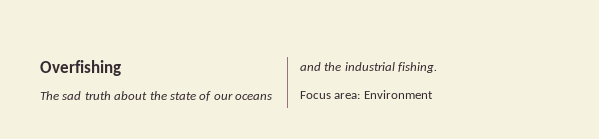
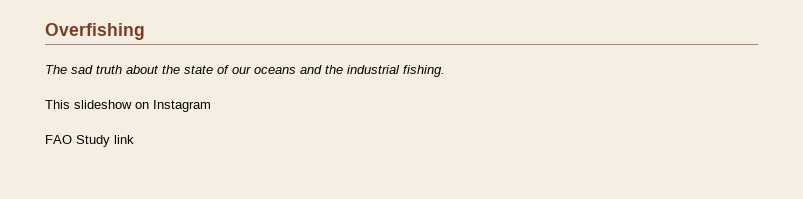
- Focus area: Environment
+ This slideshow on Instagram
+ FAO Study link

